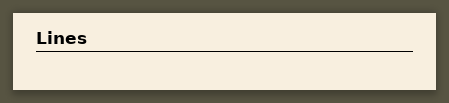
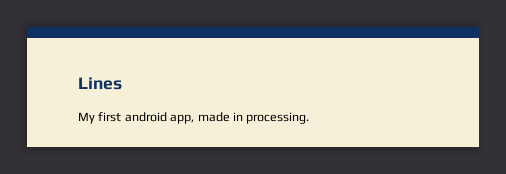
+ My first android app, made in processing.

